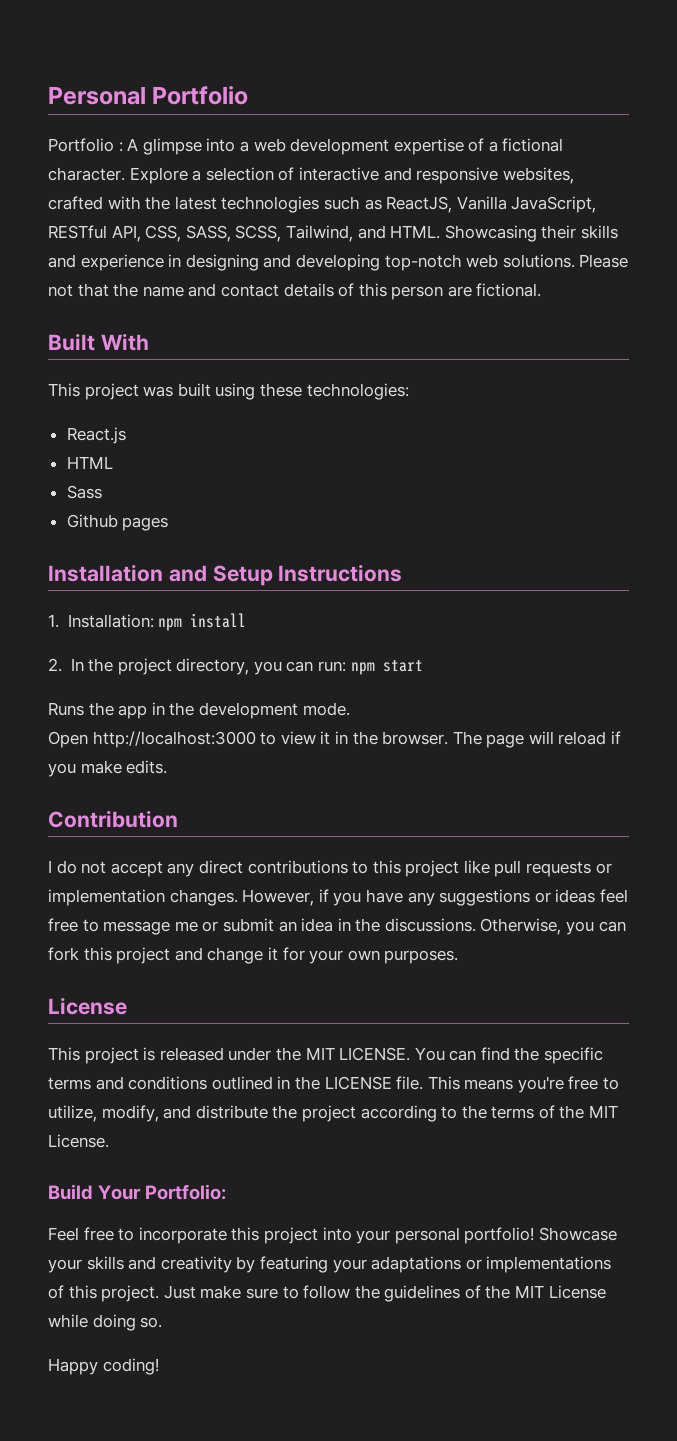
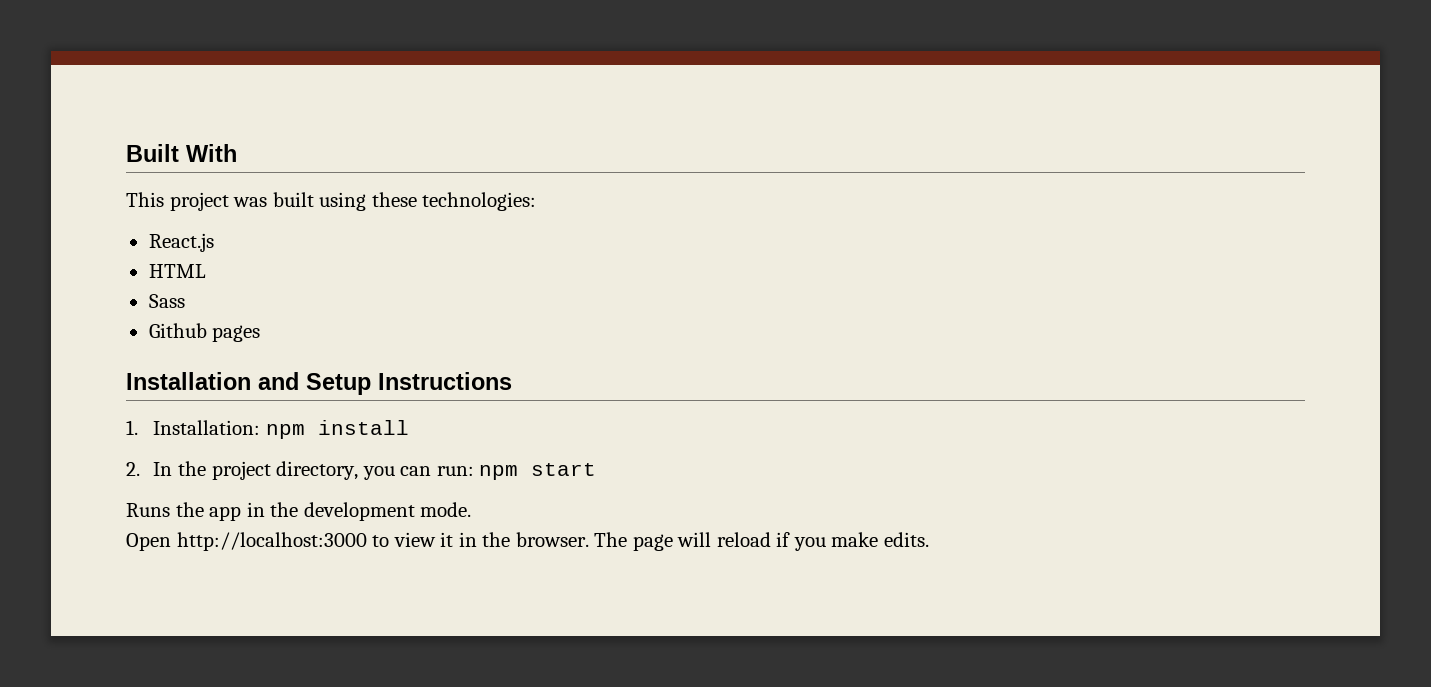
- Personal Portfolio
- Portfolio : A glimpse into a web development expertise of a fictional character. Explore a selection of interactive and responsive websites, crafted with the latest technologies such as ReactJS, Vanilla JavaScript, RESTful API, CSS, SASS, SCSS, Tailwind, and HTML. Showcasing their skills and experience in designing and developing top-notch web solutions. Please not that the name and contact details of this person are fictional.
- Contribution
- I do not accept any direct contributions to this project like pull requests or implementation changes. However, if you have any suggestions or ideas feel free to message me or submit an idea in the discussions. Otherwise, you can fork this project and change it for your own purposes.
- License
- This project is released under the MIT LICENSE. You can find the specific terms and conditions outlined in the LICENSE file. This means you're free to utilize, modify, and distribute the project according to the terms of the MIT License.
- Build Your Portfolio:
- Feel free to incorporate this project into your personal portfolio! Showcase your skills and creativity by featuring your adaptations or implementations of this project. Just make sure to follow the guidelines of the MIT License while doing so.
- Happy coding!

